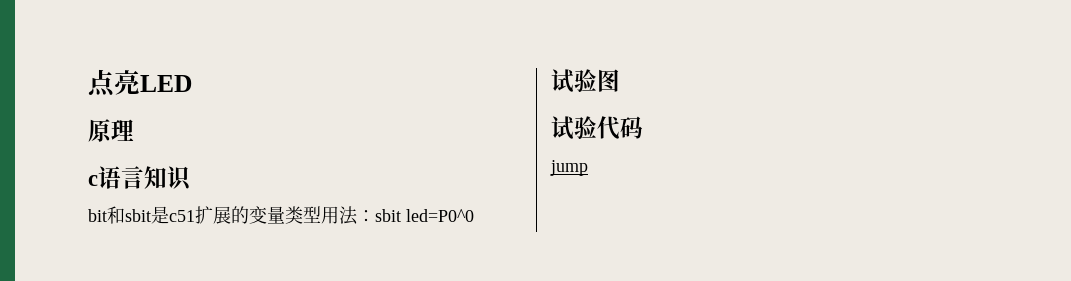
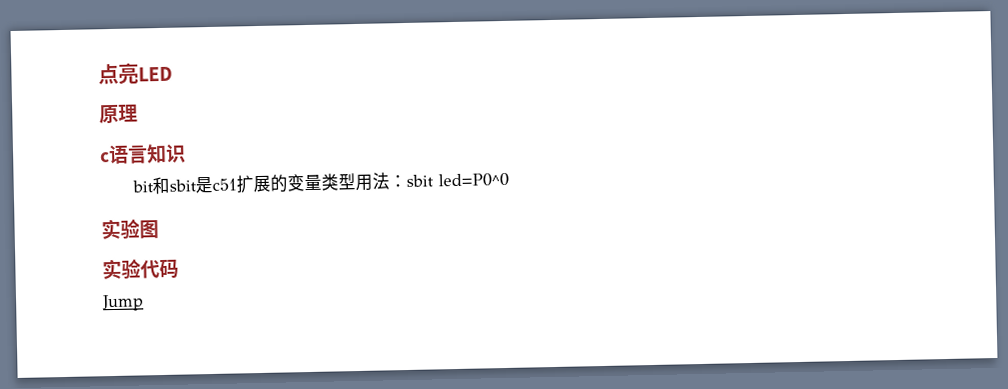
- 试验图
+ 实验图
- 试验代码
+ 实验代码
- jump
+ Jump

